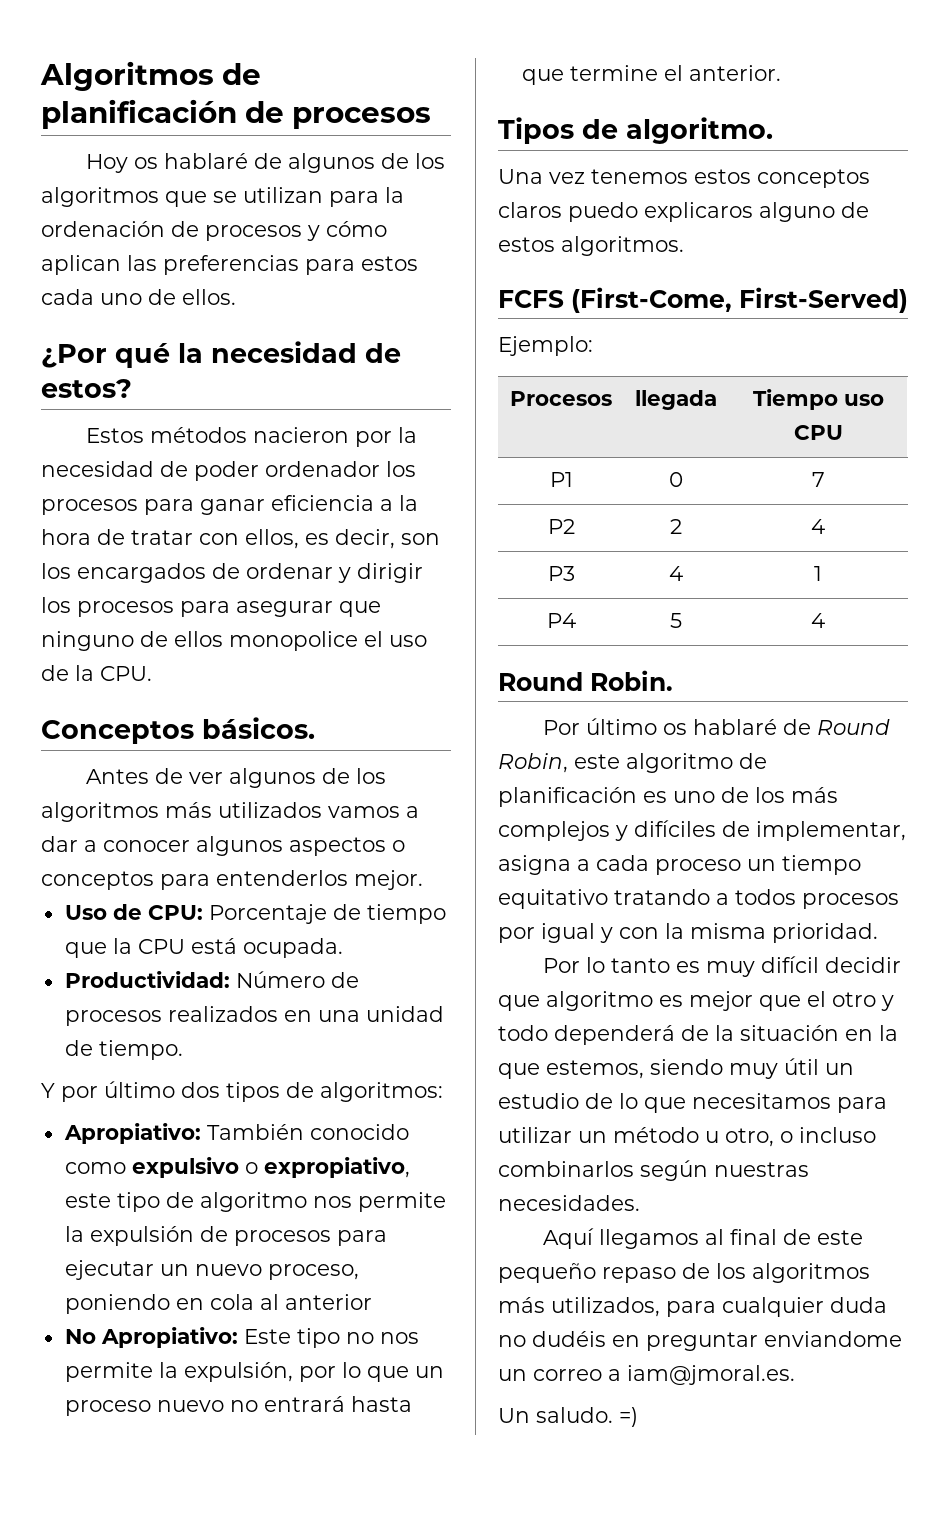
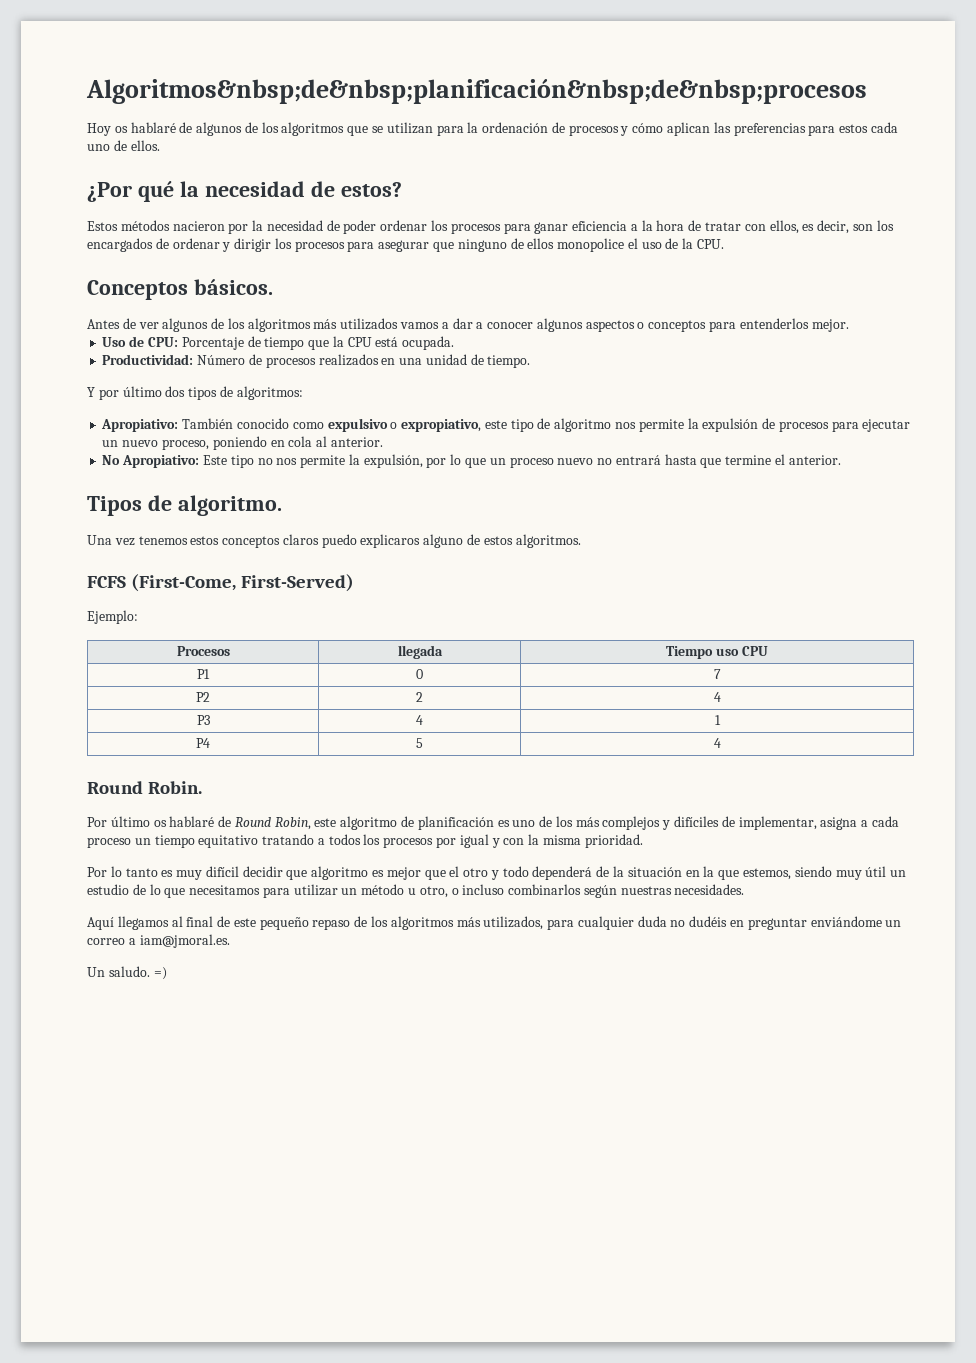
- Algoritmos de planificación de procesos
+ Algoritmos&nbsp;de&nbsp;planificación&nbsp;de&nbsp;procesos
- Estos métodos nacieron por la necesidad de poder ordenador los procesos para ganar eficiencia a la hora de tratar con ellos, es decir, son los encargados de ordenar y dirigir los procesos para asegurar que ninguno de ellos monopolice el uso de la CPU.
+ Estos métodos nacieron por la necesidad de poder ordenar los procesos para ganar eficiencia a la hora de tratar con ellos, es decir, son los encargados de ordenar y dirigir los procesos para asegurar que ninguno de ellos monopolice el uso de la CPU.
- Apropiativo: También conocido como expulsivo o expropiativo, este tipo de algoritmo nos permite la expulsión de procesos para ejecutar un nuevo proceso, poniendo en cola al anterior
+ Apropiativo: También conocido como expulsivo o expropiativo, este tipo de algoritmo nos permite la expulsión de procesos para ejecutar un nuevo proceso, poniendo en cola al anterior.
- Por último os hablaré de Round Robin, este algoritmo de planificación es uno de los más complejos y difíciles de implementar, asigna a cada proceso un tiempo equitativo tratando a todos procesos por igual y con la misma prioridad.
+ Por último os hablaré de Round Robin, este algoritmo de planificación es uno de los más complejos y difíciles de implementar, asigna a cada proceso un tiempo equitativo tratando a todos los procesos por igual y con la misma prioridad.
- Aquí llegamos al final de este pequeño repaso de los algoritmos más utilizados, para cualquier duda no dudéis en preguntar enviandome un correo a iam@jmoral.es.
+ Aquí llegamos al final de este pequeño repaso de los algoritmos más utilizados, para cualquier duda no dudéis en preguntar enviándome un correo a iam@jmoral.es.

